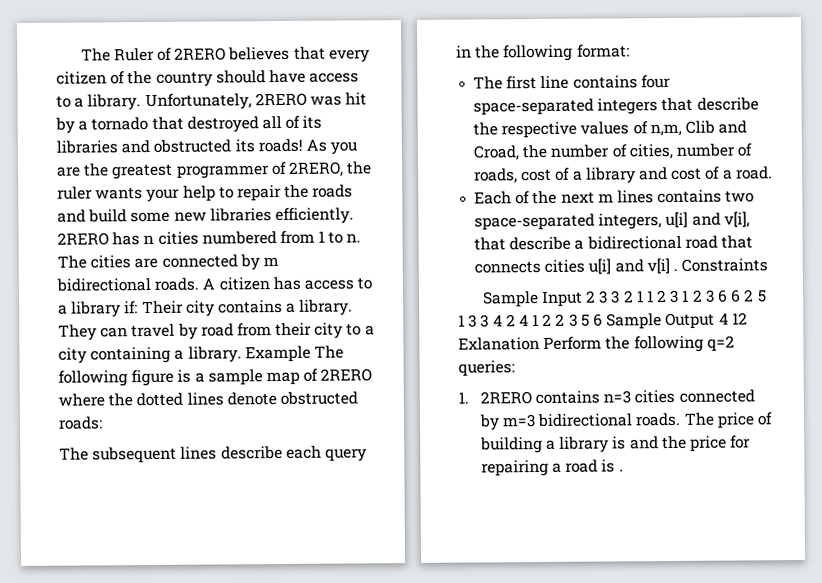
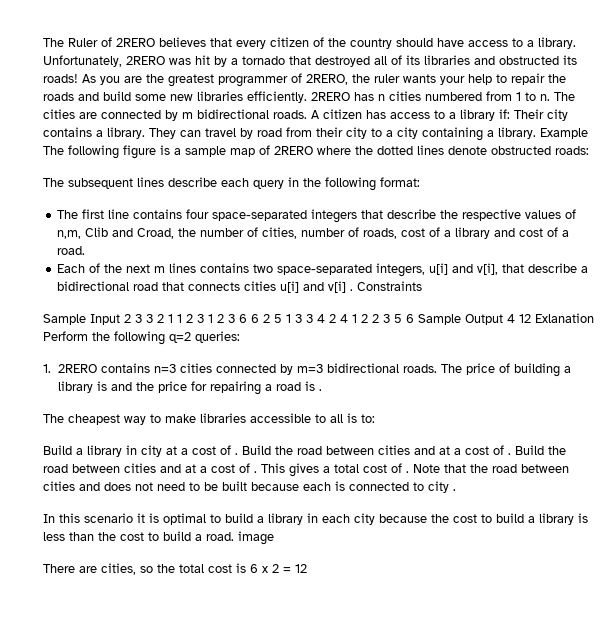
+ The cheapest way to make libraries accessible to all is to:
+ Build a library in city at a cost of . Build the road between cities and at a cost of . Build the road between cities and at a cost of . This gives a total cost of . Note that the road between cities and does not need to be built because each is connected to city .
+ In this scenario it is optimal to build a library in each city because the cost to build a library is less than the cost to build a road. image
+ There are cities, so the total cost is 6 x 2 = 12

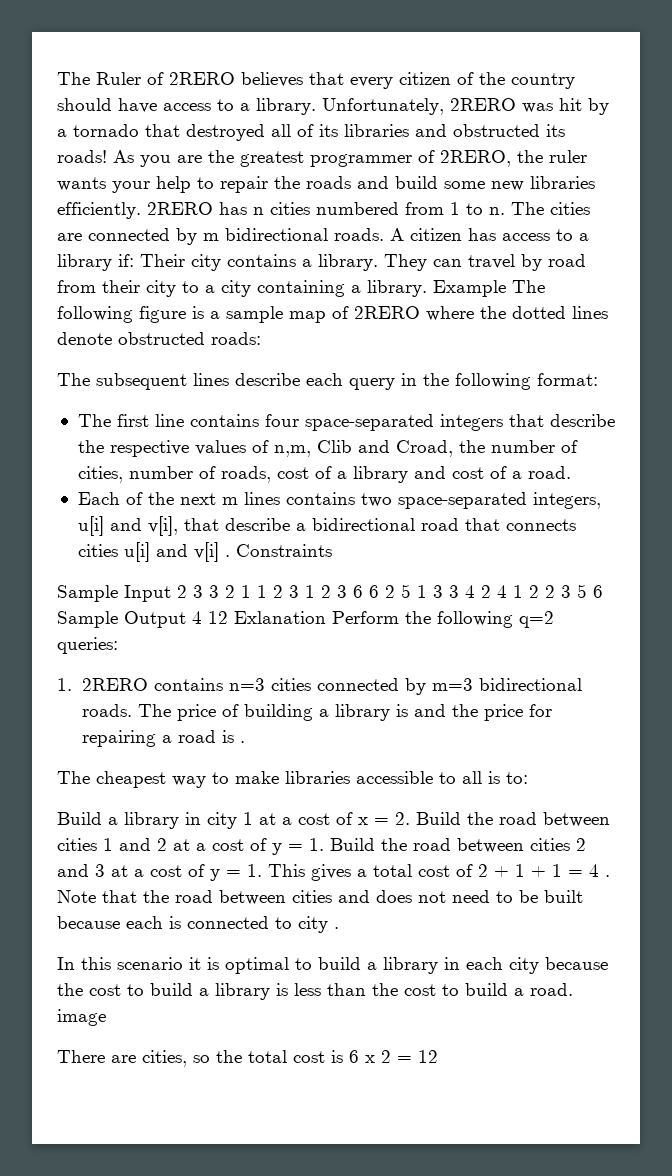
- Build a library in city at a cost of . Build the road between cities and at a cost of . Build the road between cities and at a cost of . This gives a total cost of .
+ Build a library in city 1 at a cost of x = 2. Build the road between cities 1 and 2 at a cost of y = 1. Build the road between cities 2 and 3 at a cost of y = 1. This gives a total cost of 2 + 1 + 1 = 4 .

